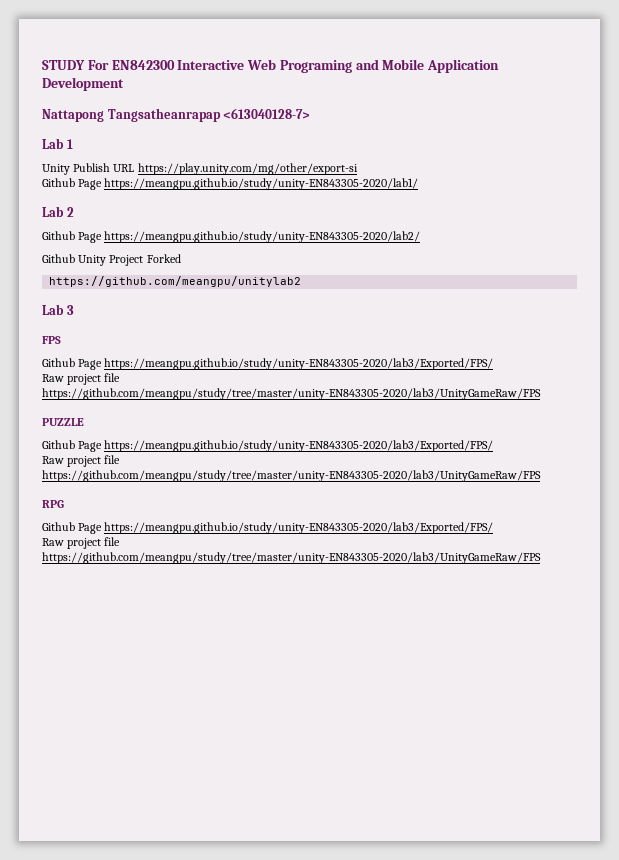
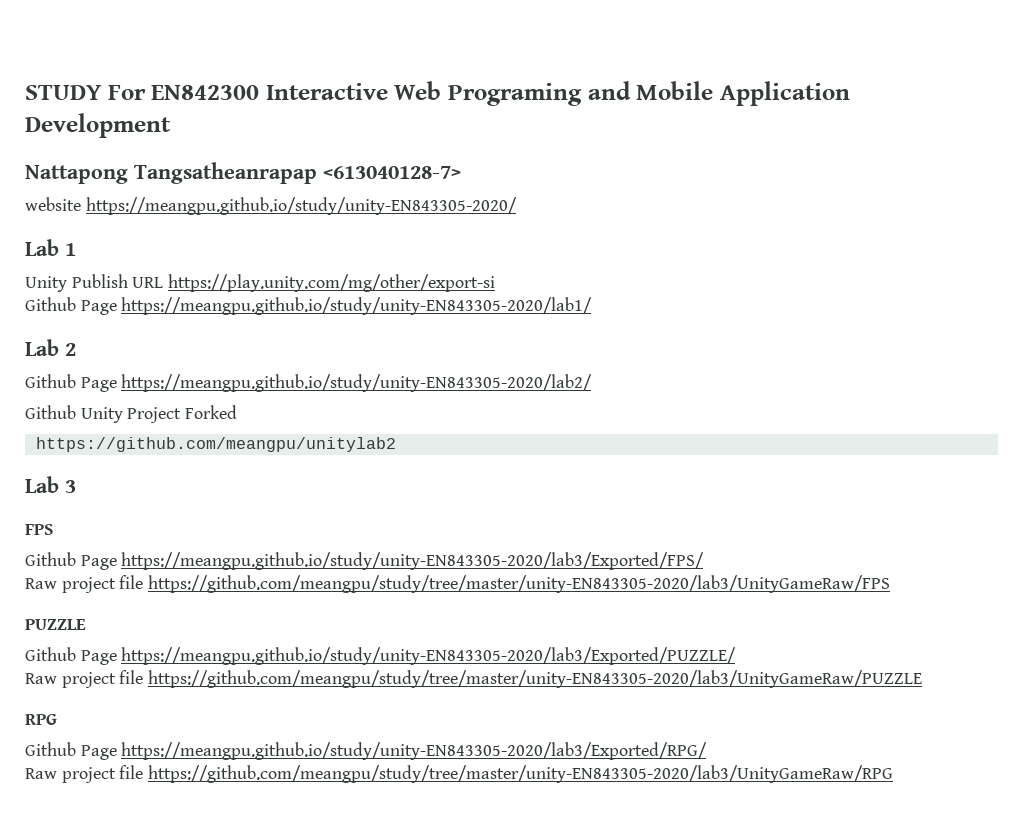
+ website https://meangpu.github.io/study/unity-EN843305-2020/
  PUZZLE
- Github Page https://meangpu.github.io/study/unity-EN843305-2020/lab3/Exported/FPS/
- Raw project file https://github.com/meangpu/study/tree/master/unity-EN843305-2020/lab3/UnityGameRaw/FPS
+ Github Page https://meangpu.github.io/study/unity-EN843305-2020/lab3/Exported/PUZZLE/
+ Raw project file https://github.com/meangpu/study/tree/master/unity-EN843305-2020/lab3/UnityGameRaw/PUZZLE
  RPG
- Github Page https://meangpu.github.io/study/unity-EN843305-2020/lab3/Exported/FPS/
- Raw project file https://github.com/meangpu/study/tree/master/unity-EN843305-2020/lab3/UnityGameRaw/FPS
+ Github Page https://meangpu.github.io/study/unity-EN843305-2020/lab3/Exported/RPG/
+ Raw project file https://github.com/meangpu/study/tree/master/unity-EN843305-2020/lab3/UnityGameRaw/RPG

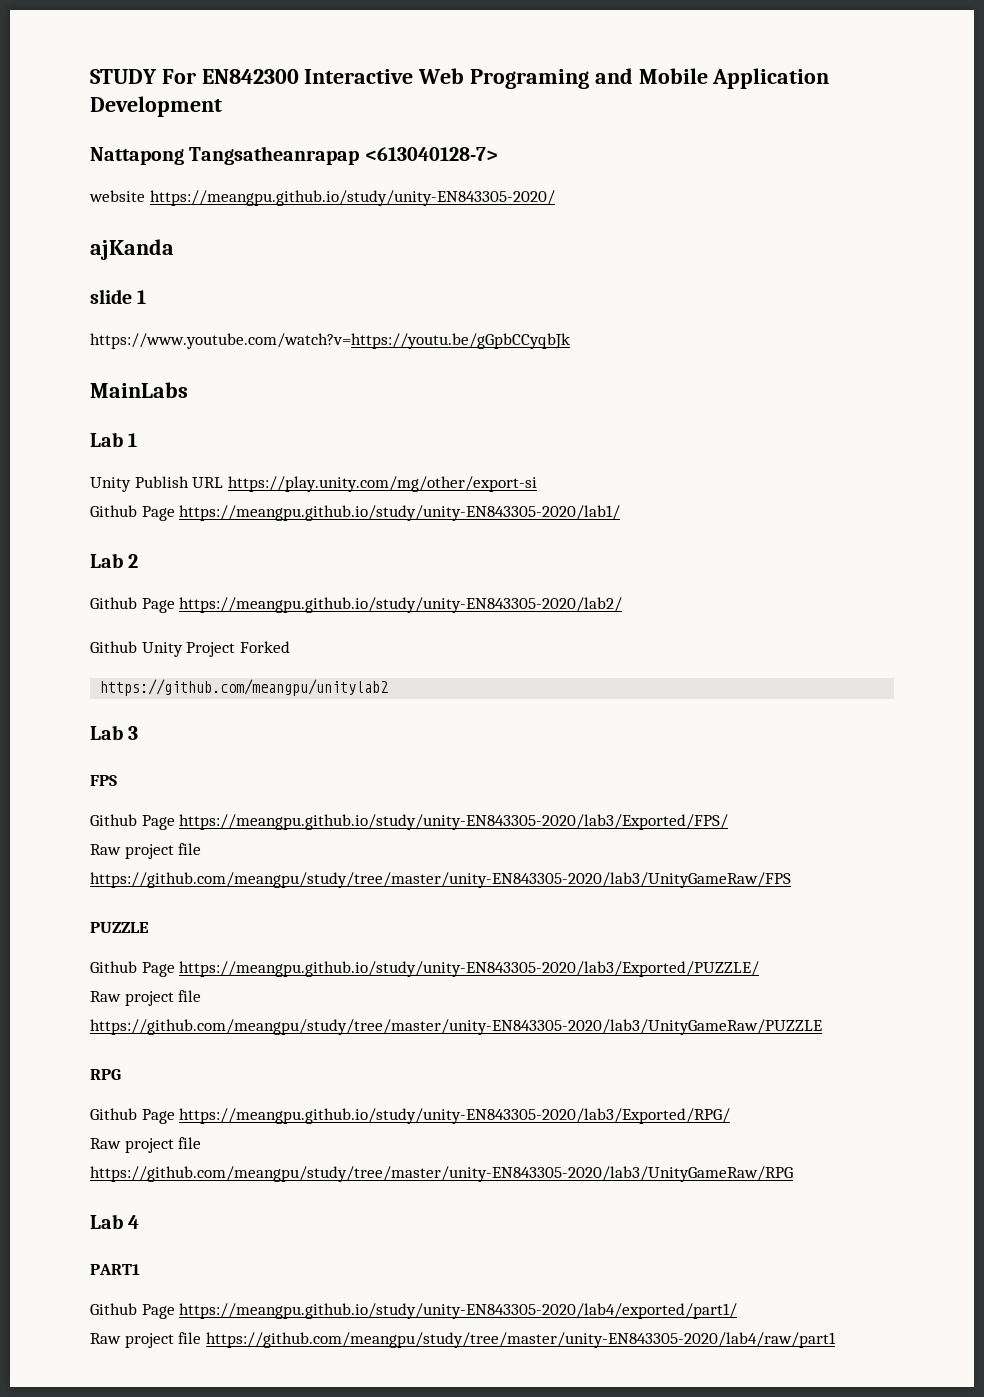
+ ajKanda
+ slide 1
+ https://www.youtube.com/watch?v=https://youtu.be/gGpbCCyqbJk
+ MainLabs
+ Lab 4
+ PART1
+ Github Page https://meangpu.github.io/study/unity-EN843305-2020/lab4/exported/part1/
+ Raw project file https://github.com/meangpu/study/tree/master/unity-EN843305-2020/lab4/raw/part1

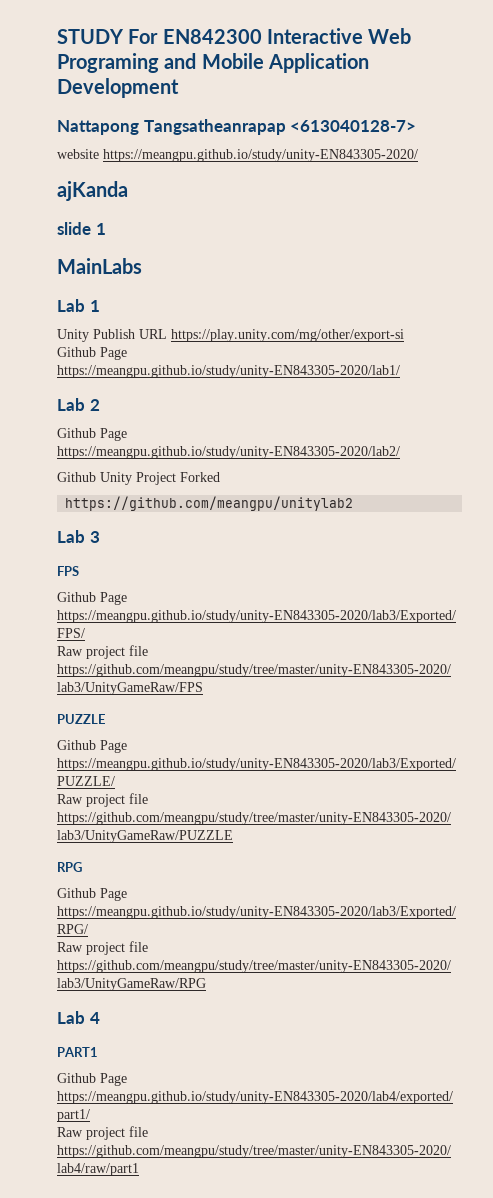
- https://www.youtube.com/watch?v=https://youtu.be/gGpbCCyqbJk

